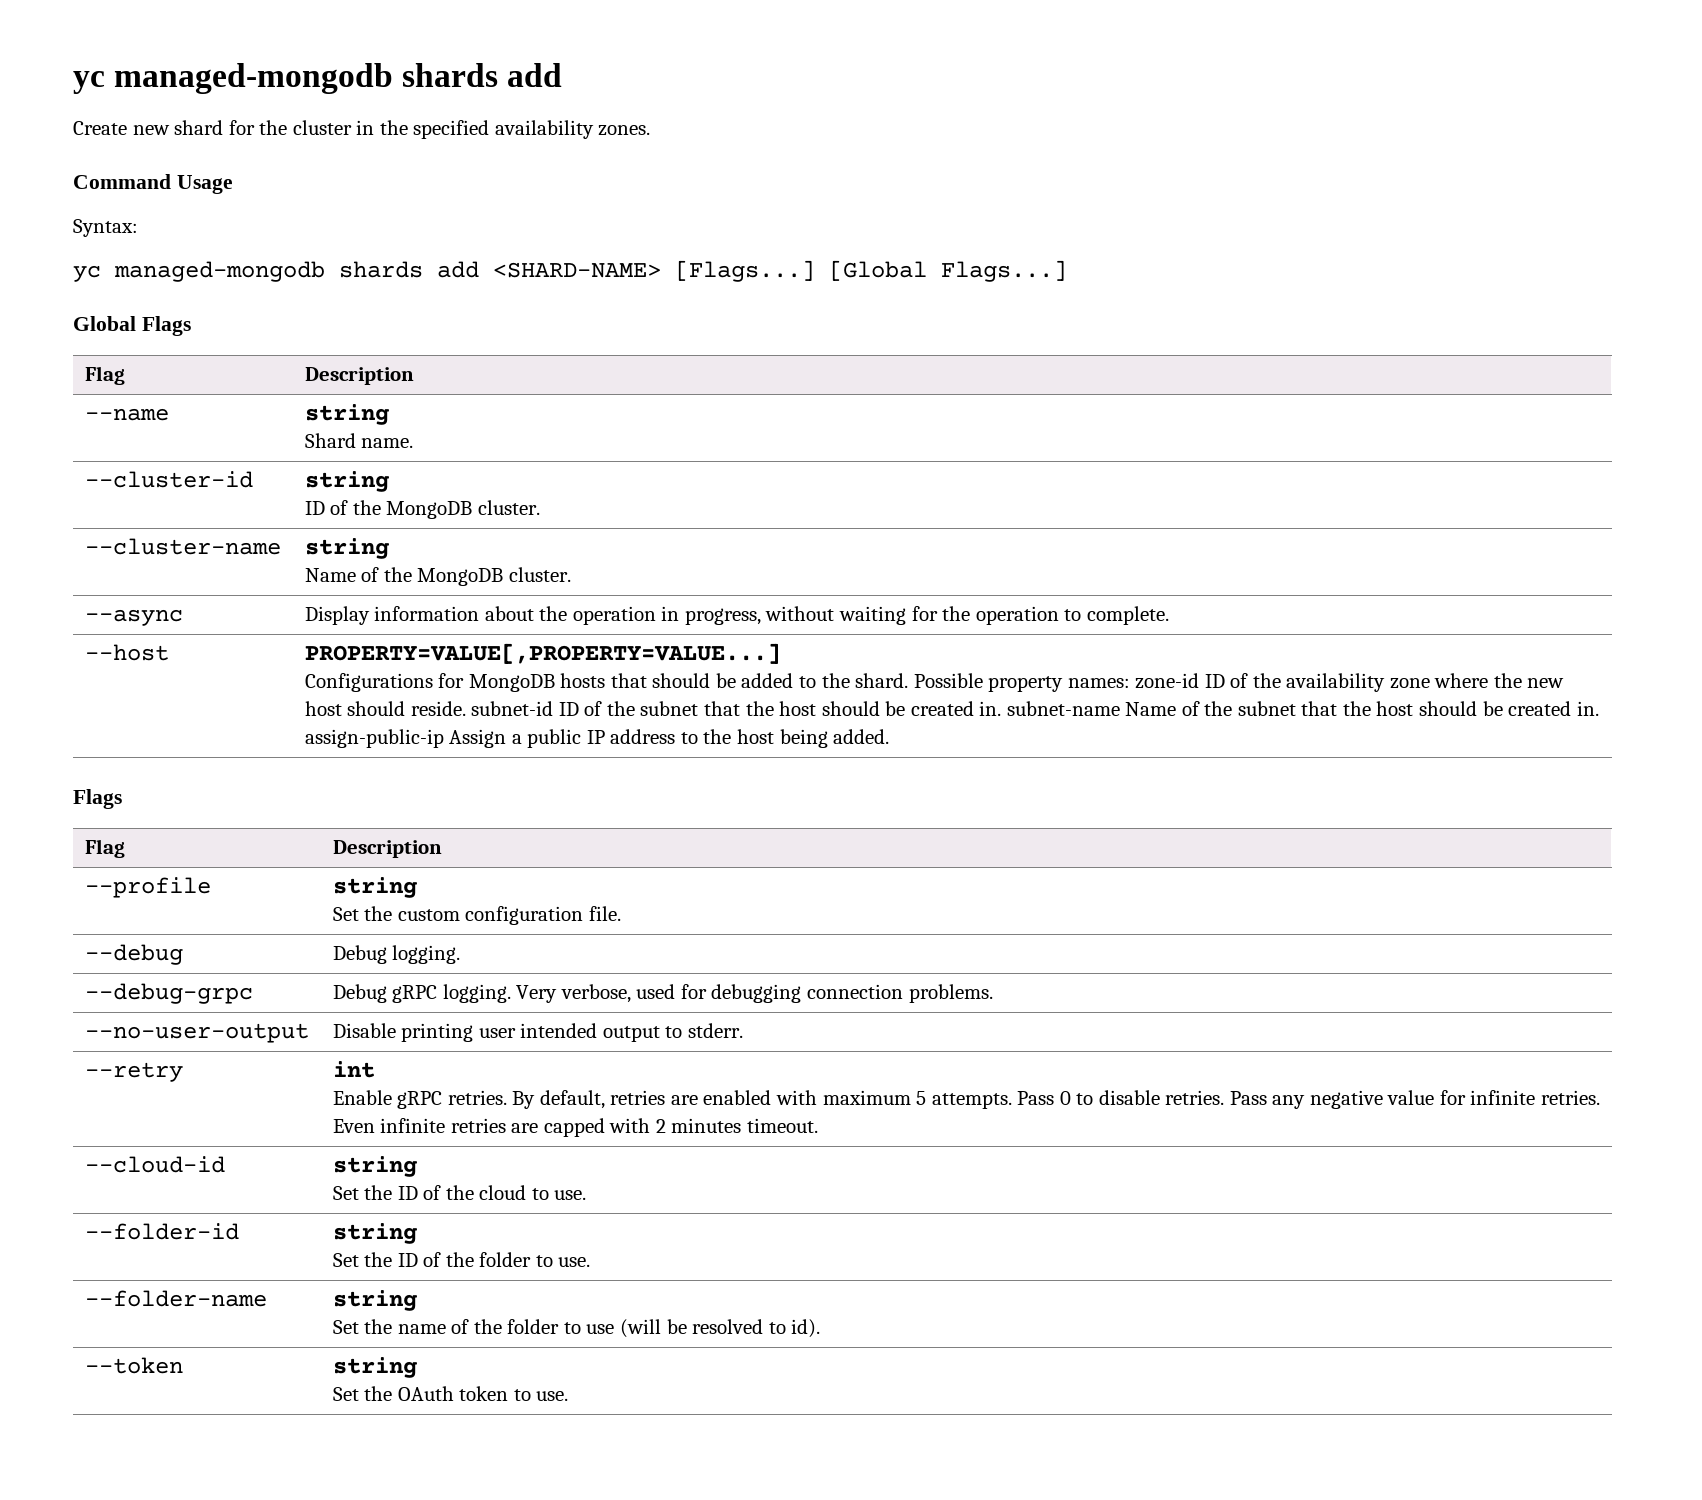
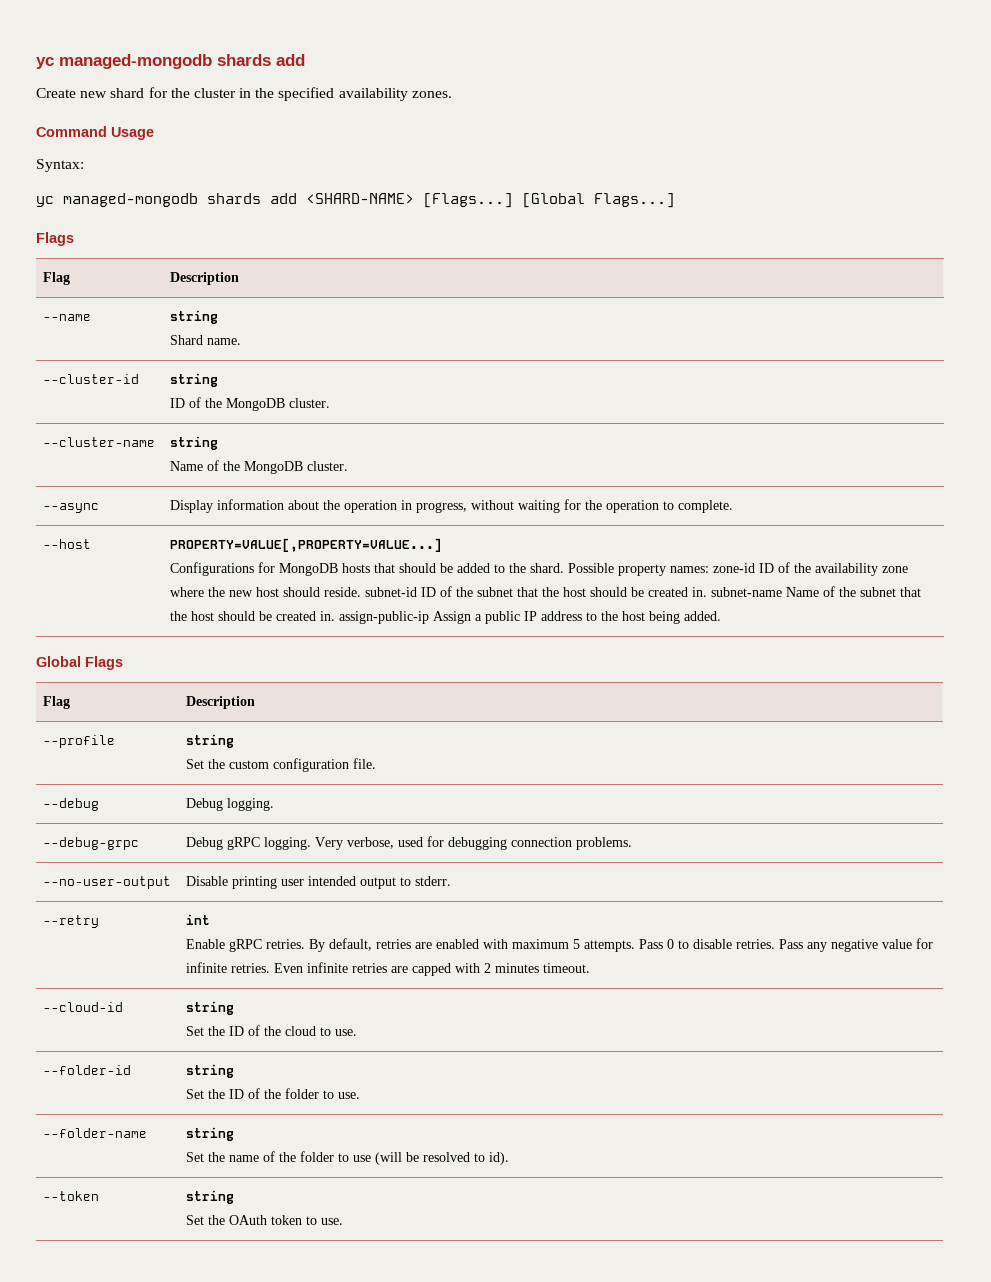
  [Global Flags...]
- Global Flags
+ Flags
  Possible property names: zone-id ID of the availability zone where the new host should reside. subnet-id ID of the subnet that the host should be created in. subnet-name Name of the subnet that the host should be created in. assign-public-ip Assign a public IP address to the host being added.
- Flags
+ Global Flags

